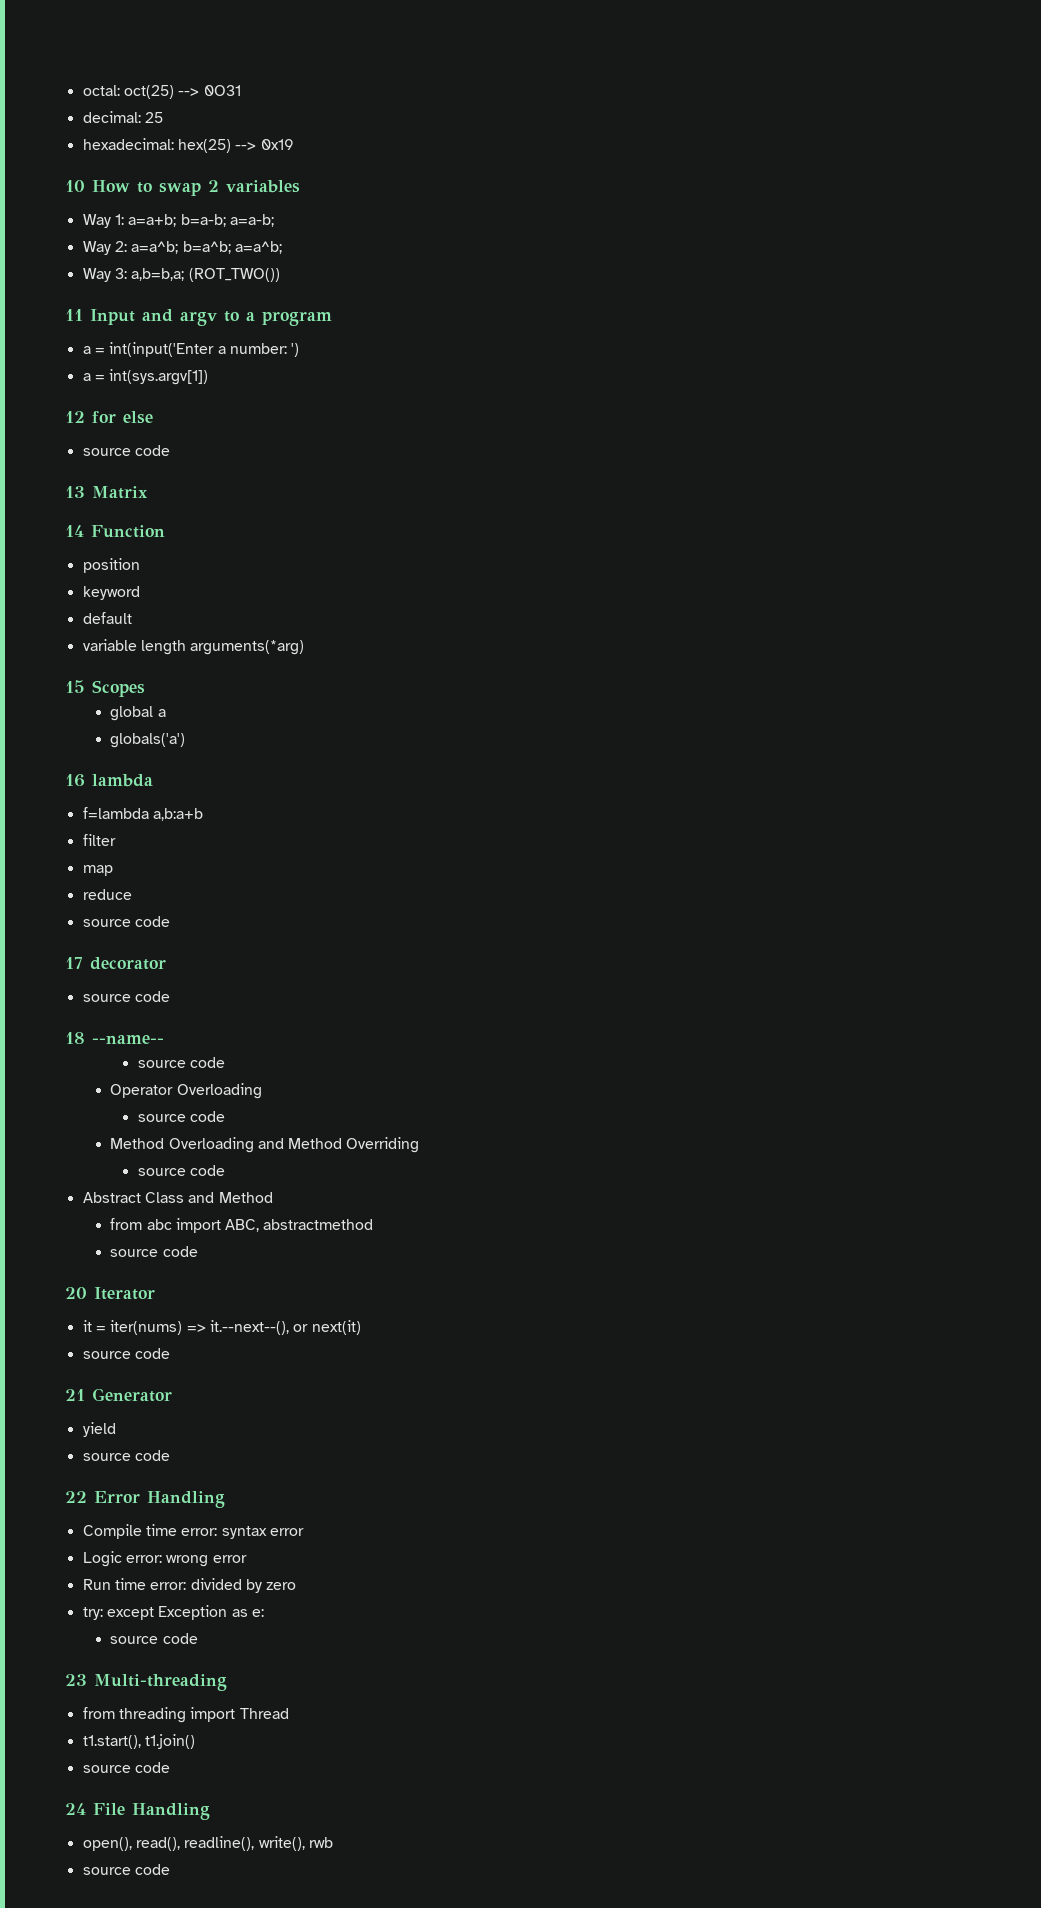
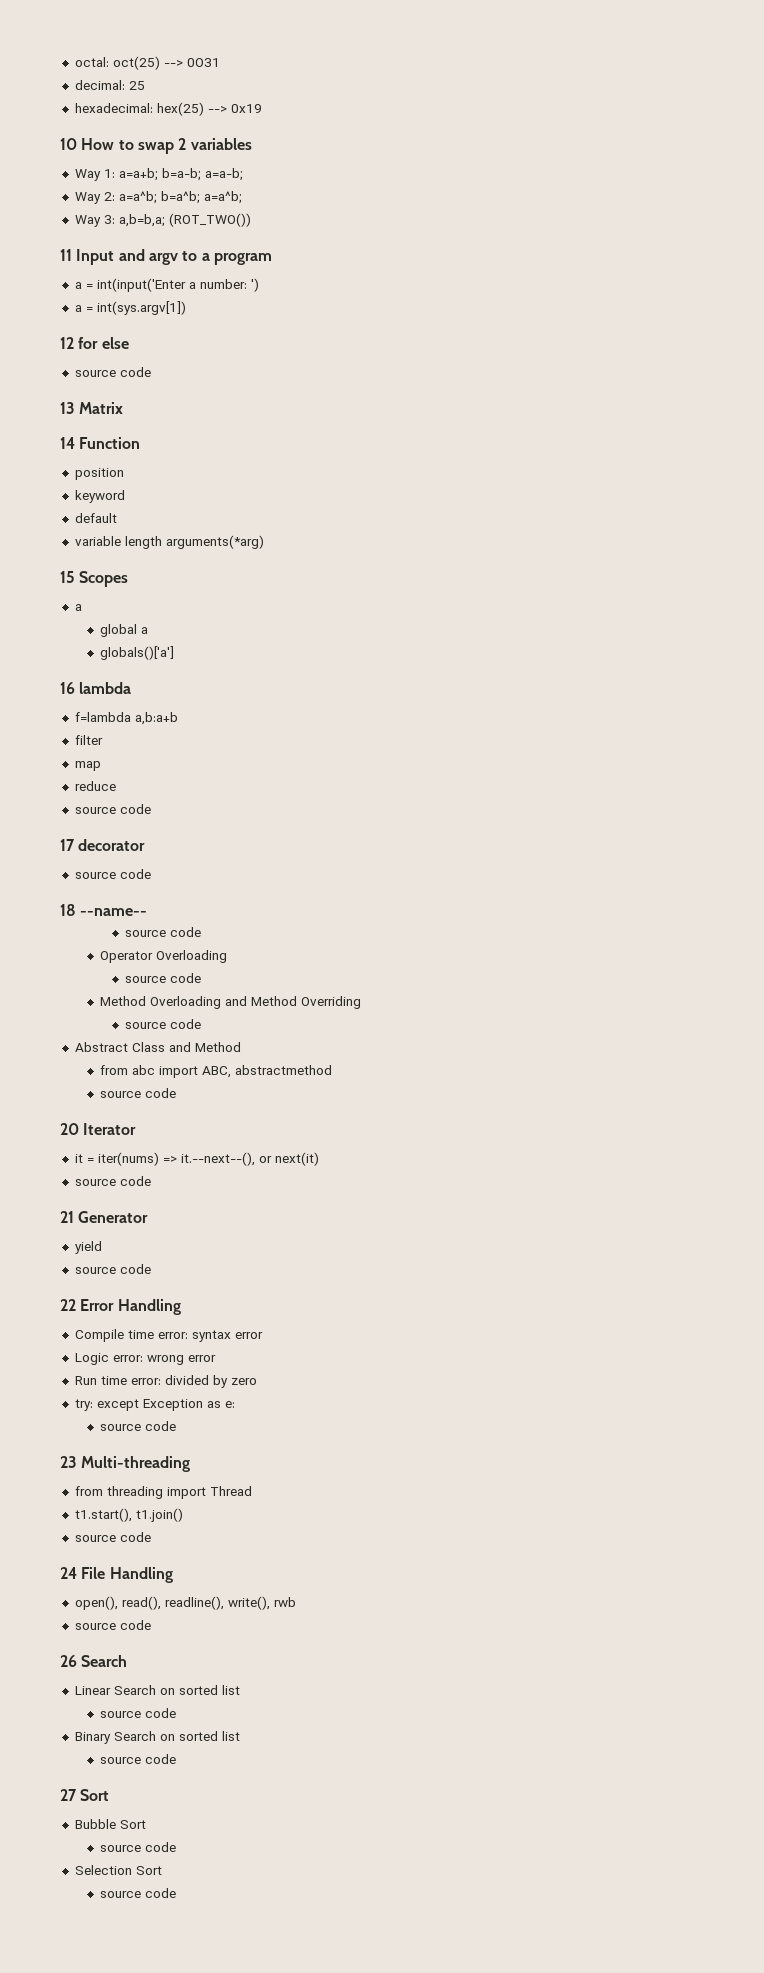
  15 Scopes
+ a
- globals('a')
+ globals()['a']
+ 26 Search
+ Linear Search on sorted list
+ source code
+ Binary Search on sorted list
+ source code
+ 27 Sort
+ Bubble Sort
+ source code
+ Selection Sort
+ source code

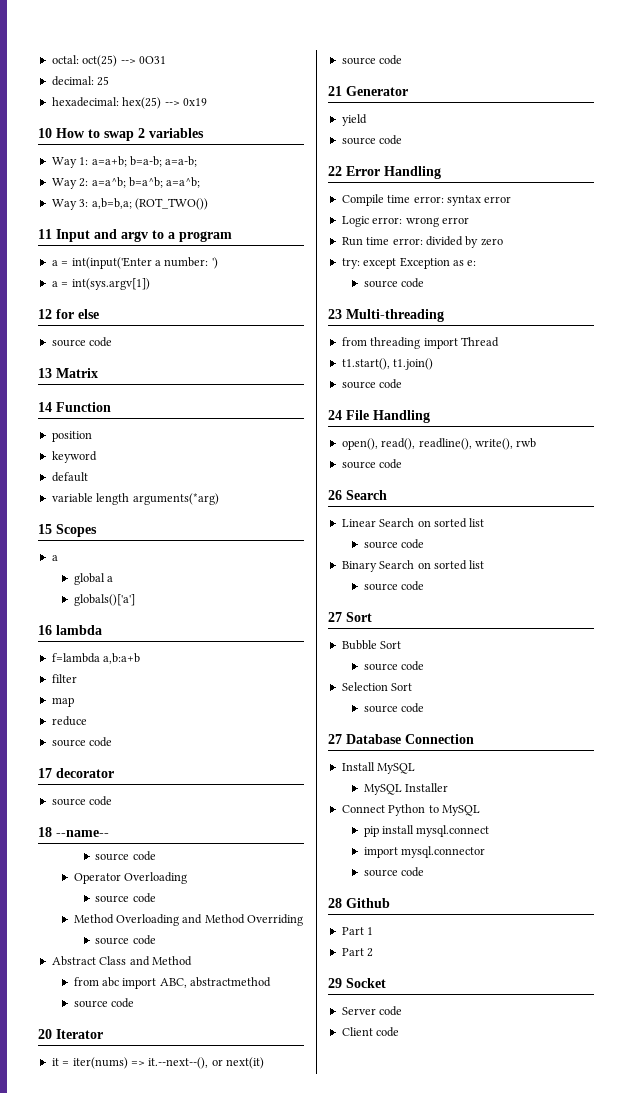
+ 27 Database Connection
+ Install MySQL
+ MySQL Installer
+ Connect Python to MySQL
+ pip install mysql.connect
+ import mysql.connector
+ source code
+ 28 Github
+ Part 1
+ Part 2
+ 29 Socket
+ Server code
+ Client code

